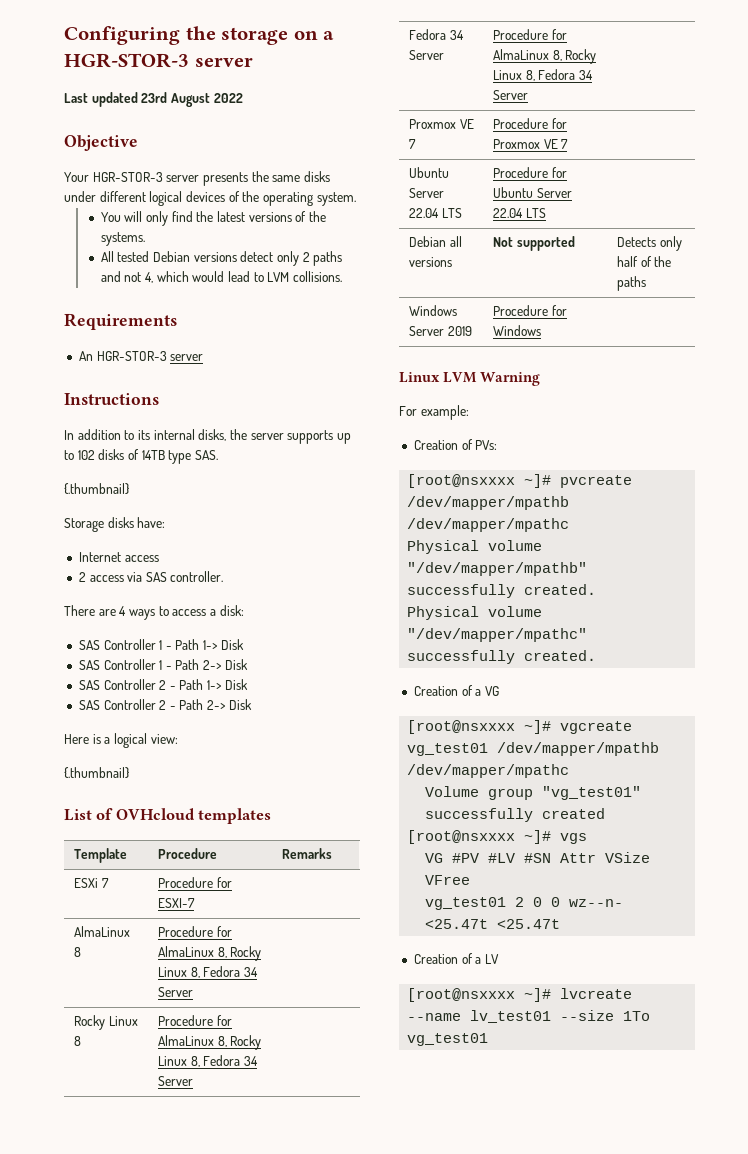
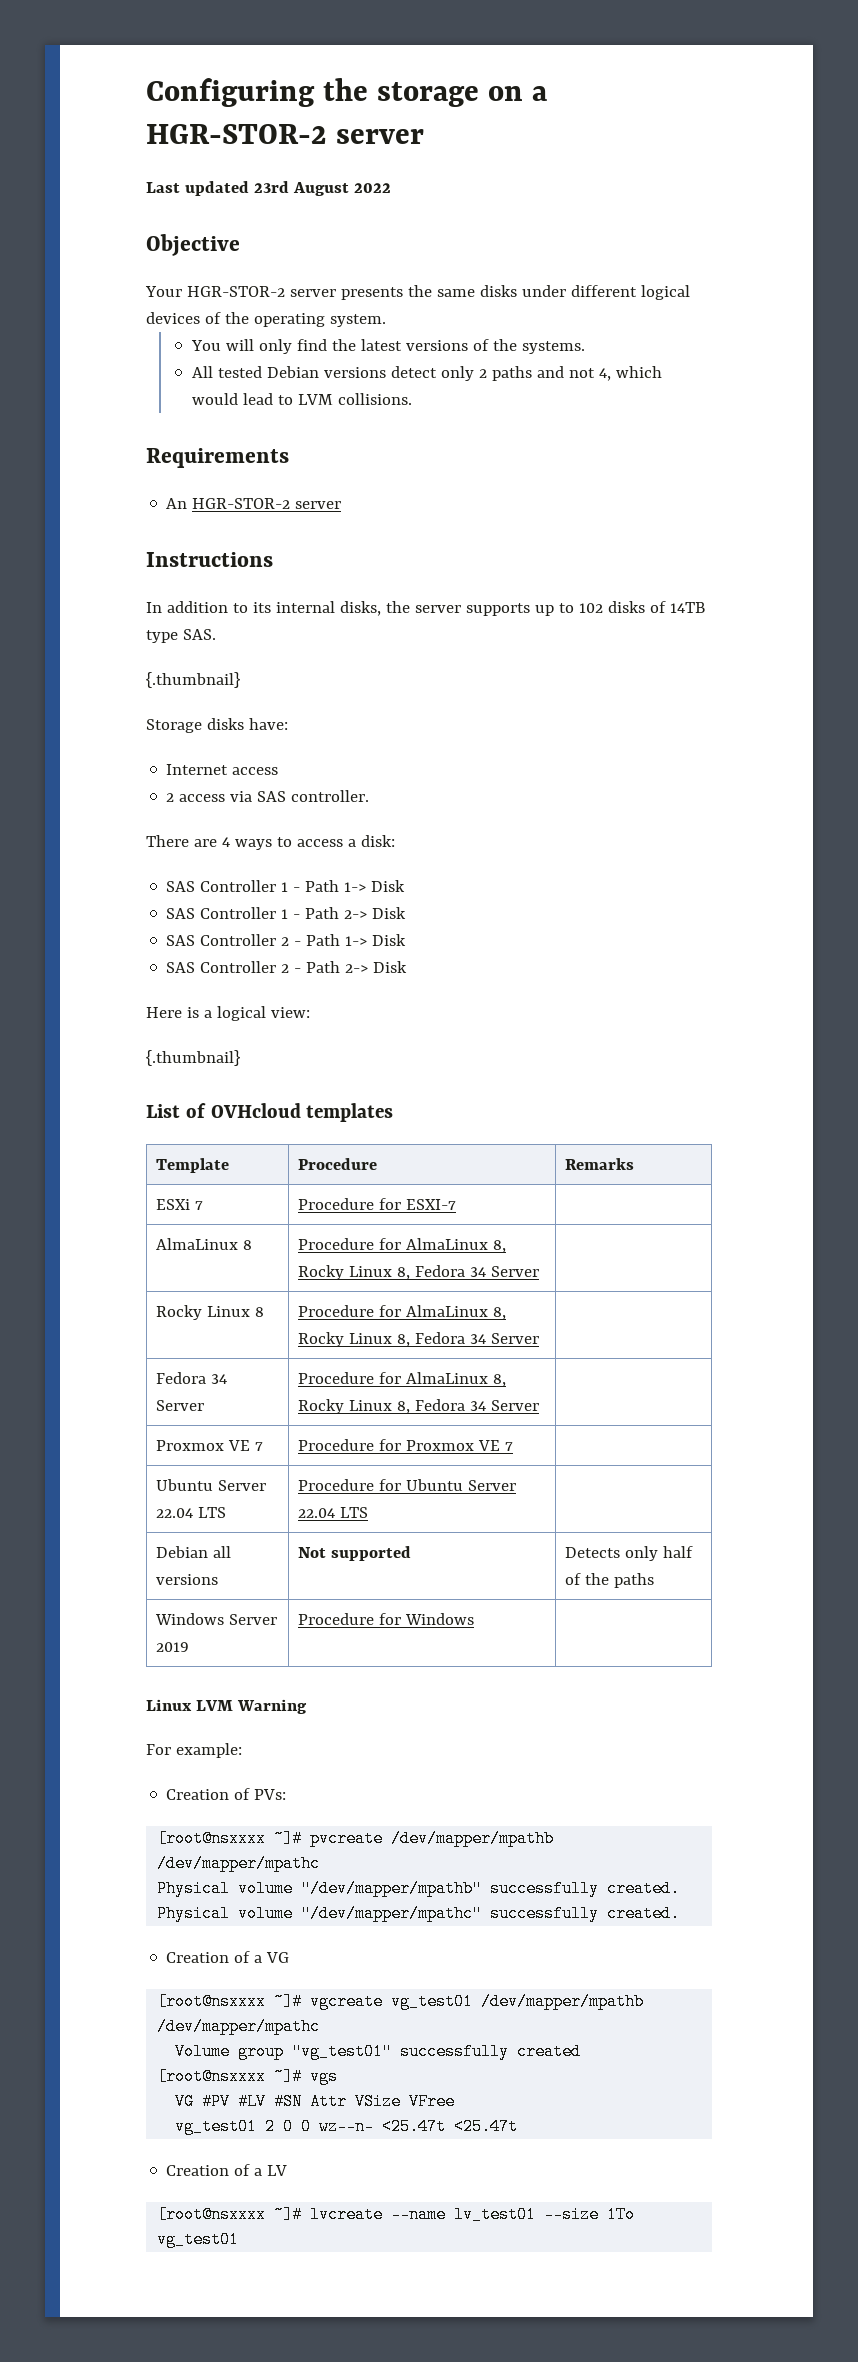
- Configuring the storage on a HGR-STOR-3 server
+ Configuring the storage on a HGR-STOR-2 server
- Your HGR-STOR-3 server presents the same disks under different logical devices of the operating system.
+ Your HGR-STOR-2 server presents the same disks under different logical devices of the operating system.
- An HGR-STOR-3 server
+ An HGR-STOR-2 server

